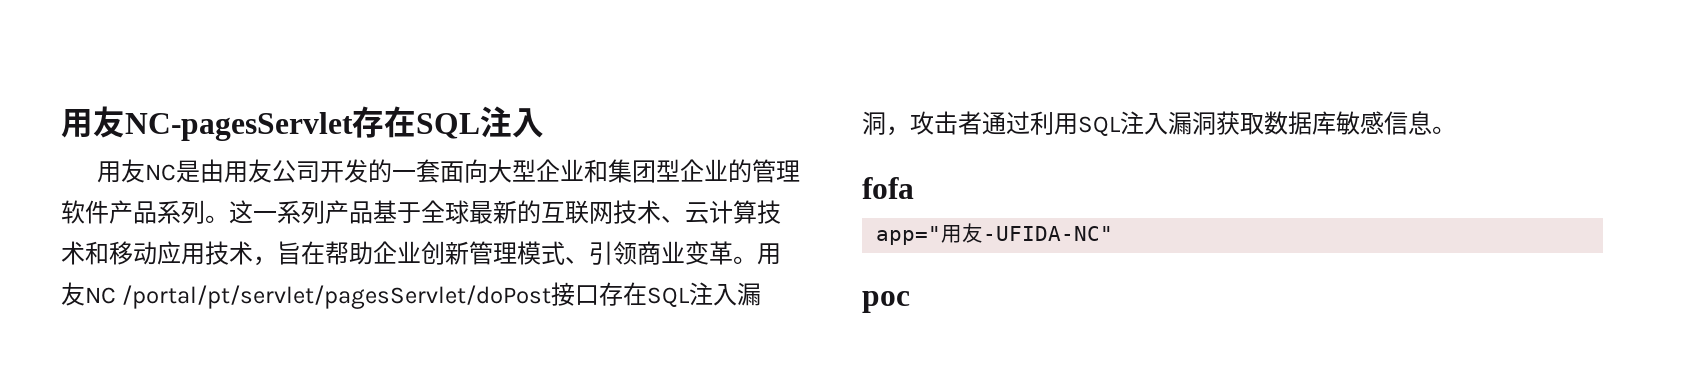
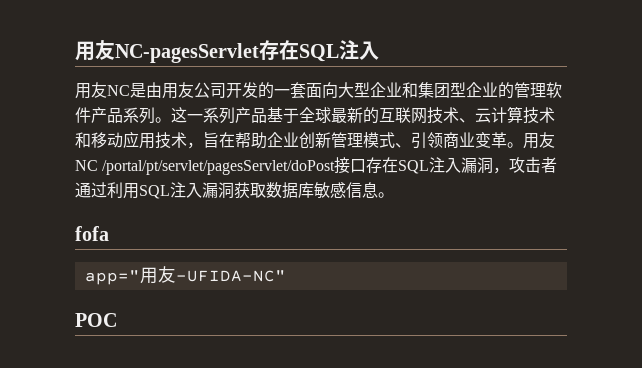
- poc
+ POC

